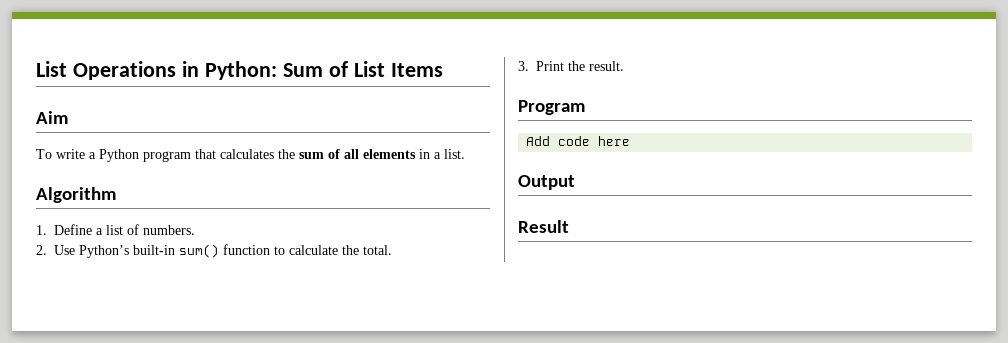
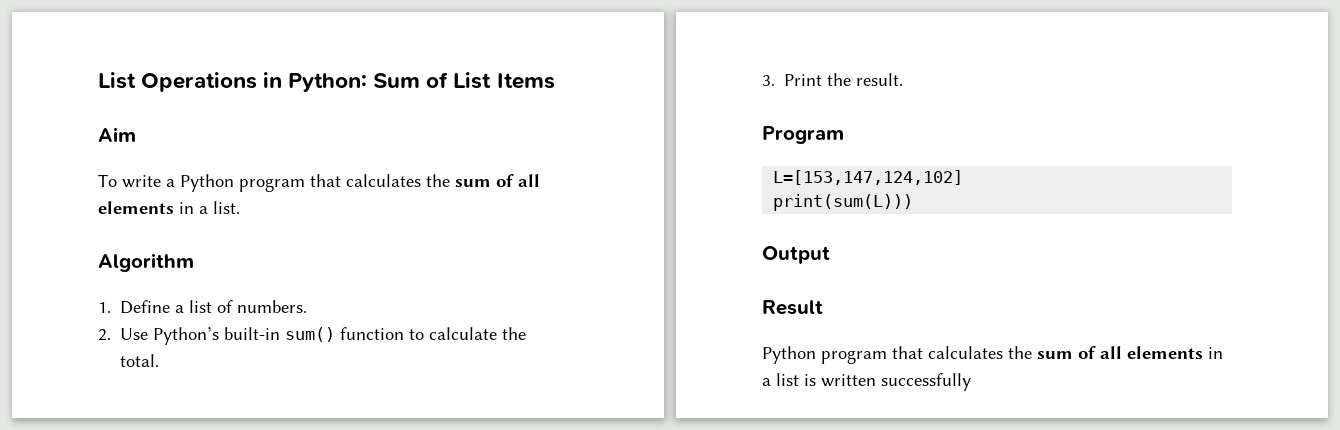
- Add code here
+ L=[153,147,124,102]
+ print(sum(L)))
+ Python program that calculates the sum of all elements in a list is written successfully

